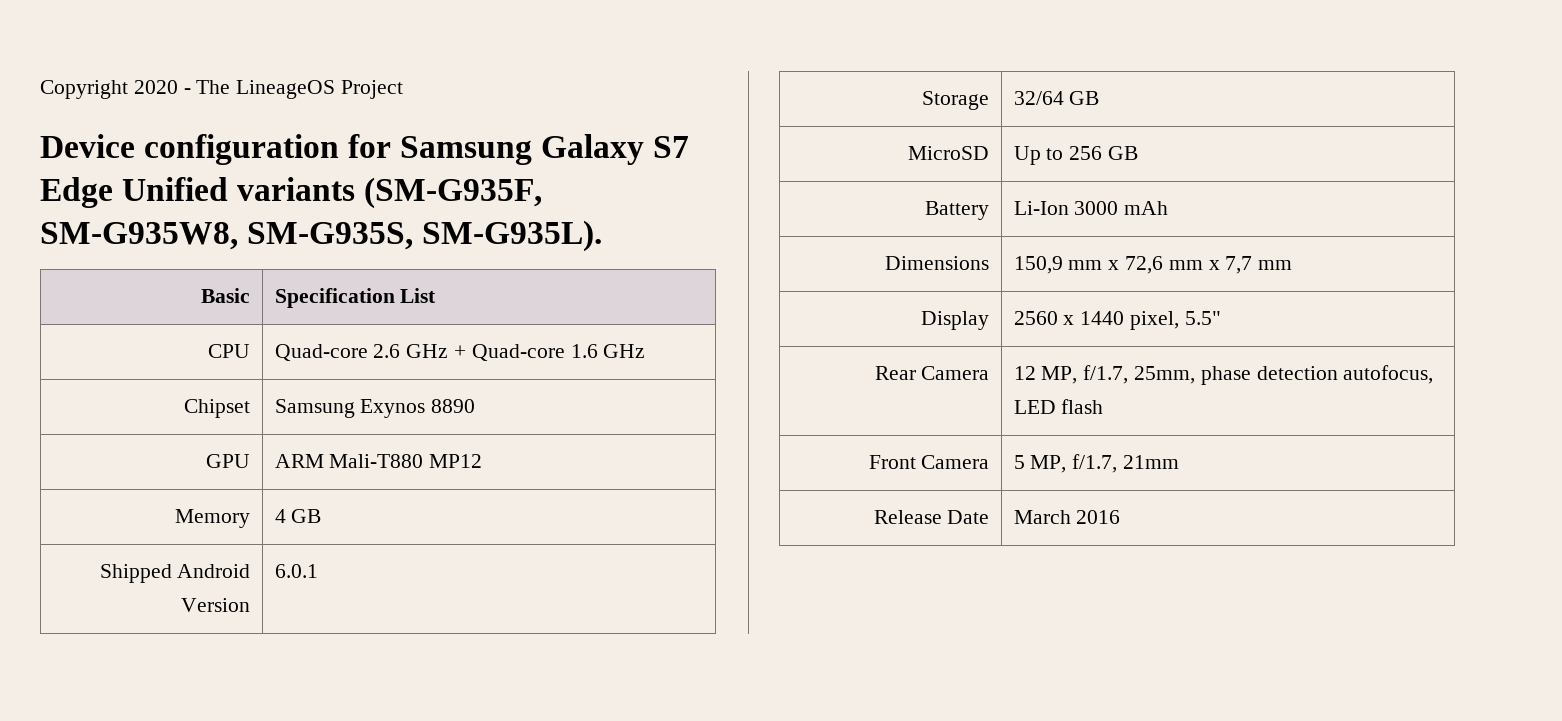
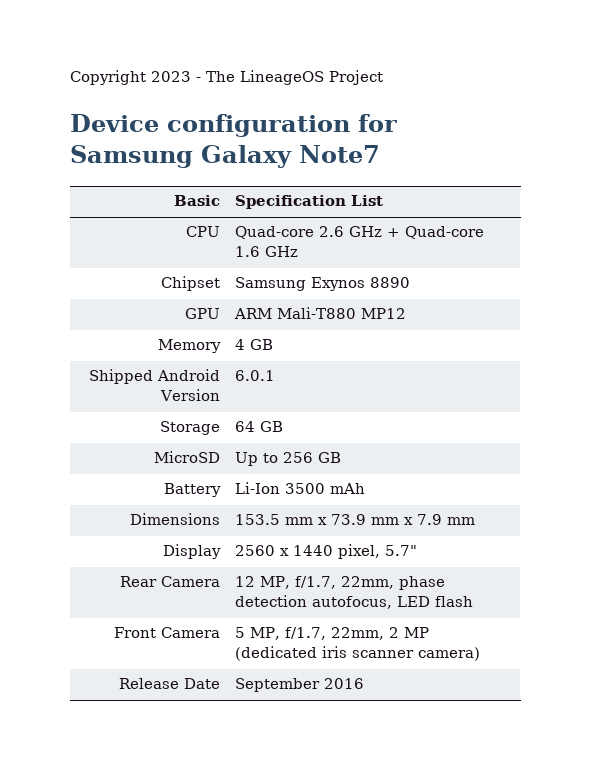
- Copyright 2020 - The LineageOS Project
+ Copyright 2023 - The LineageOS Project
- Device configuration for Samsung Galaxy S7 Edge Unified variants (SM-G935F, SM-G935W8, SM-G935S, SM-G935L).
+ Device configuration for Samsung Galaxy Note7
- Storage | 32/64 GB
+ Storage | 64 GB
- Battery | Li-Ion 3000 mAh
+ Battery | Li-Ion 3500 mAh
- Dimensions | 150,9 mm x 72,6 mm x 7,7 mm
+ Dimensions | 153.5 mm x 73.9 mm x 7.9 mm
- Display | 2560 x 1440 pixel, 5.5"
+ Display | 2560 x 1440 pixel, 5.7"
- Rear Camera | 12 MP, f/1.7, 25mm, phase detection autofocus, LED flash
+ Rear Camera | 12 MP, f/1.7, 22mm, phase detection autofocus, LED flash
- Front Camera | 5 MP, f/1.7, 21mm
+ Front Camera | 5 MP, f/1.7, 22mm, 2 MP (dedicated iris scanner camera)
- Release Date | March 2016
+ Release Date | September 2016

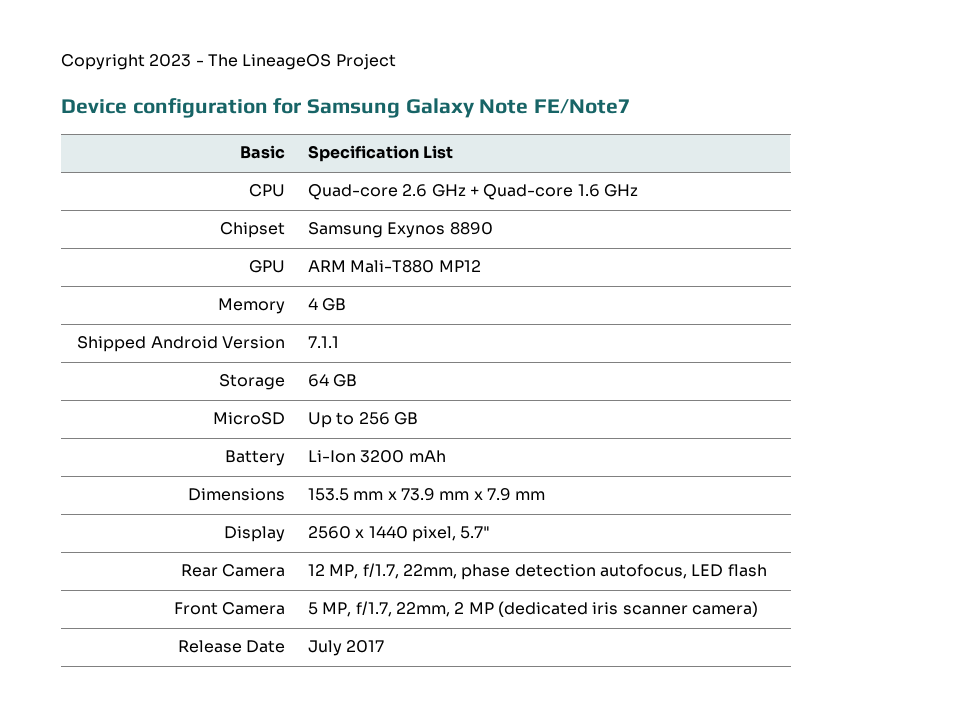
- Device configuration for Samsung Galaxy Note7
+ Device configuration for Samsung Galaxy Note FE/Note7
- Shipped Android Version | 6.0.1
+ Shipped Android Version | 7.1.1
- Battery | Li-Ion 3500 mAh
+ Battery | Li-Ion 3200 mAh
- Release Date | September 2016
+ Release Date | July 2017

